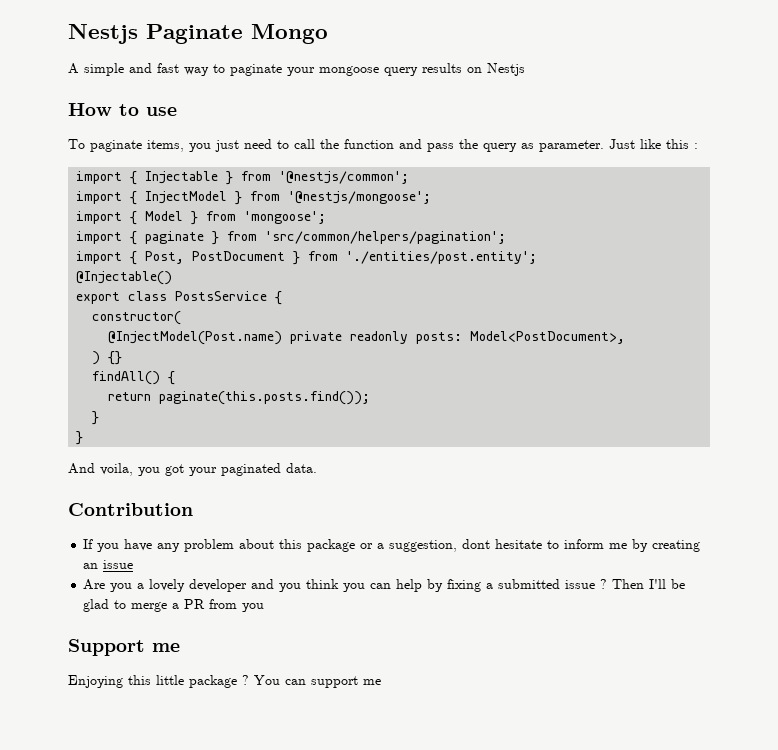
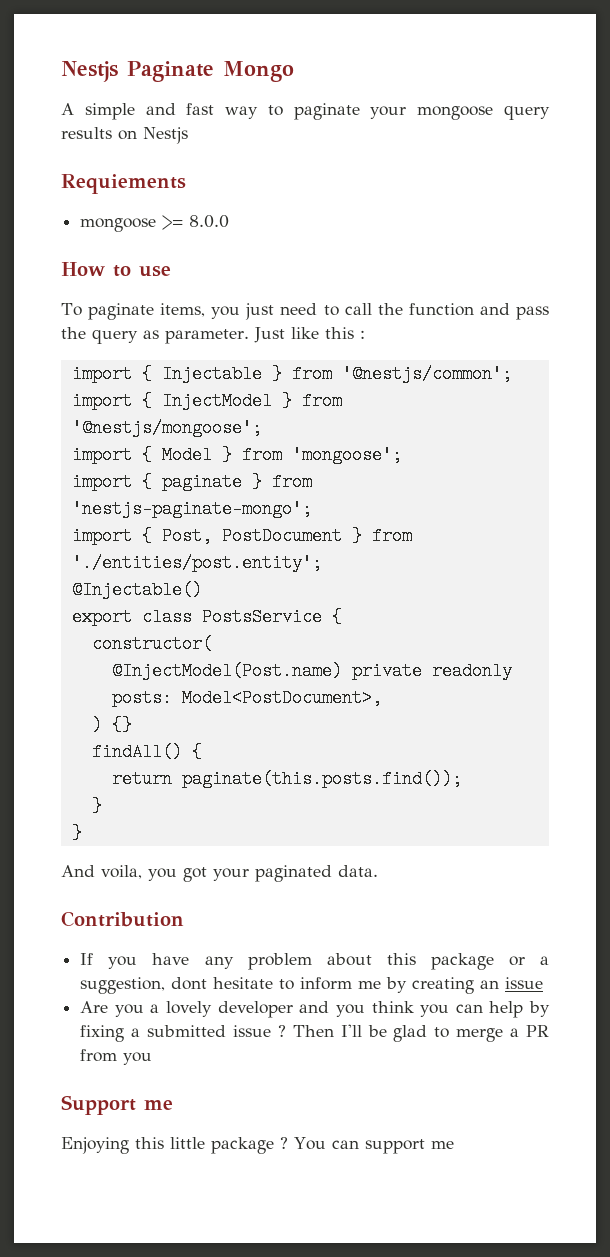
+ Requiements
+ mongoose >= 8.0.0
- import { paginate } from 'src/common/helpers/pagination';
+ import { paginate } from 'nestjs-paginate-mongo';

